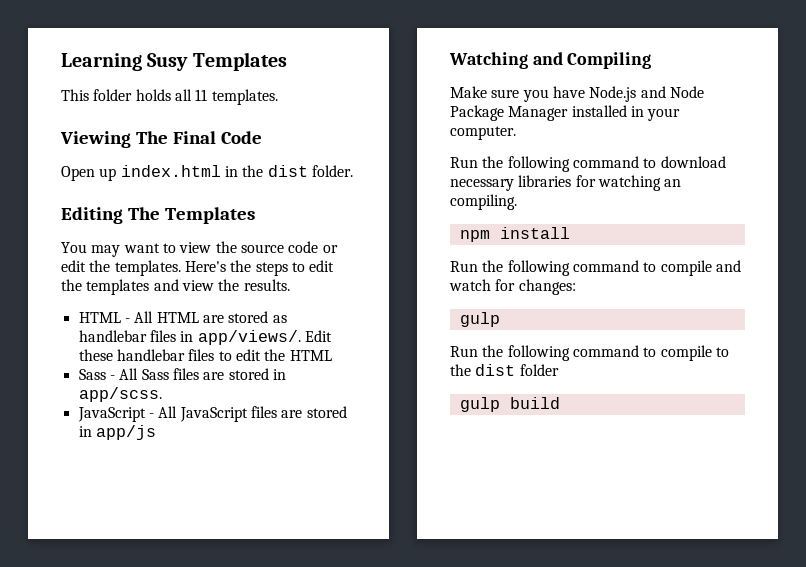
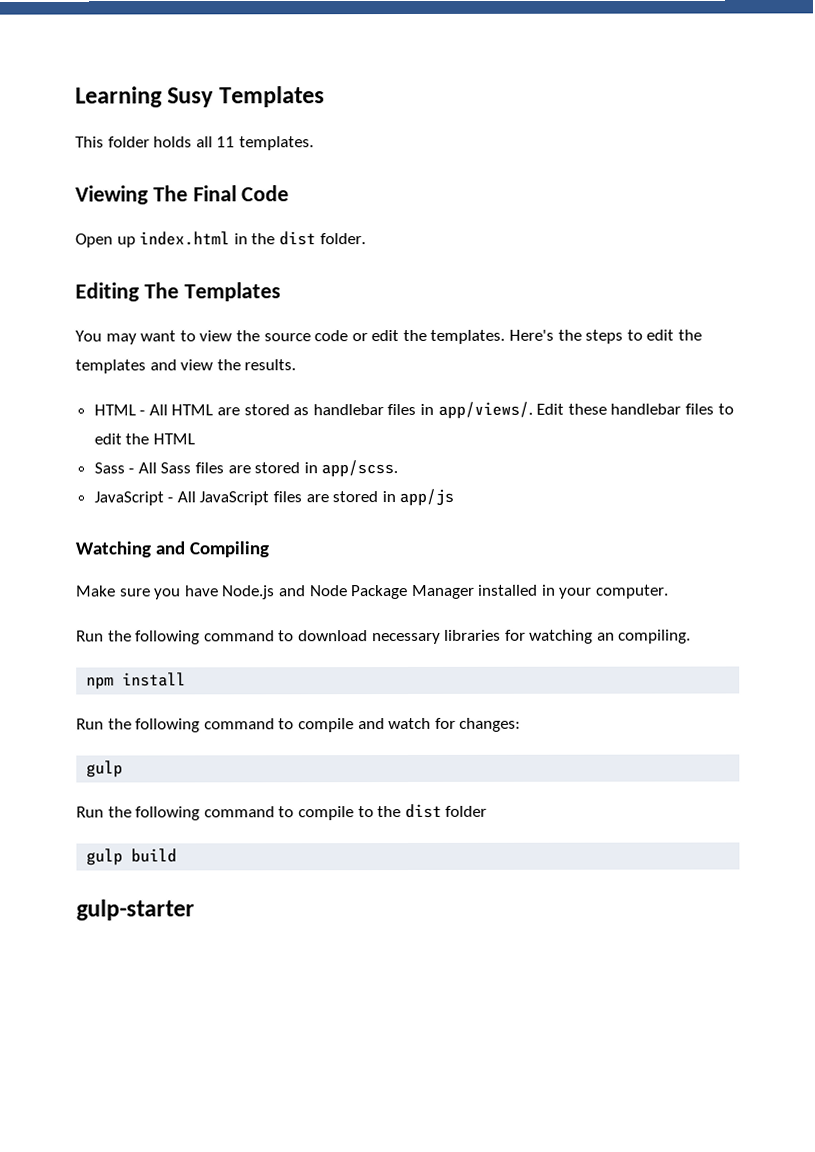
+ gulp-starter

